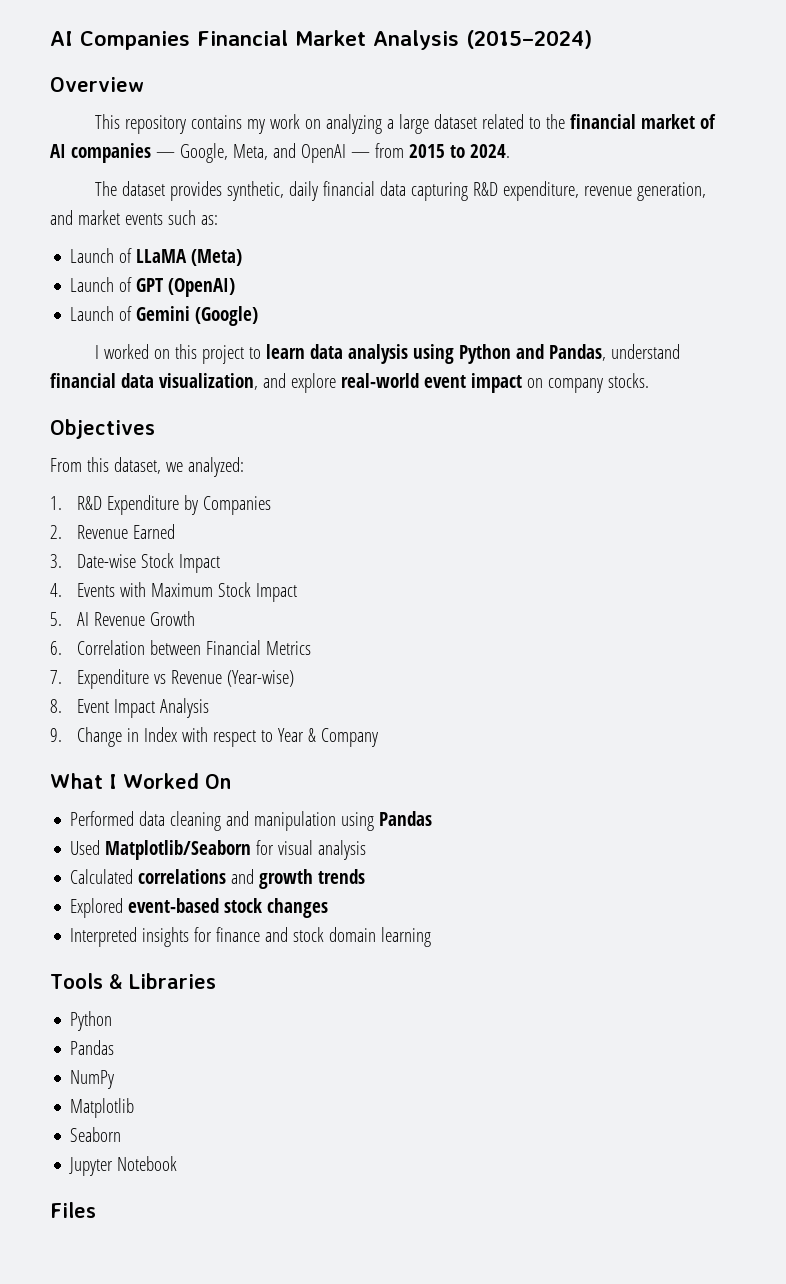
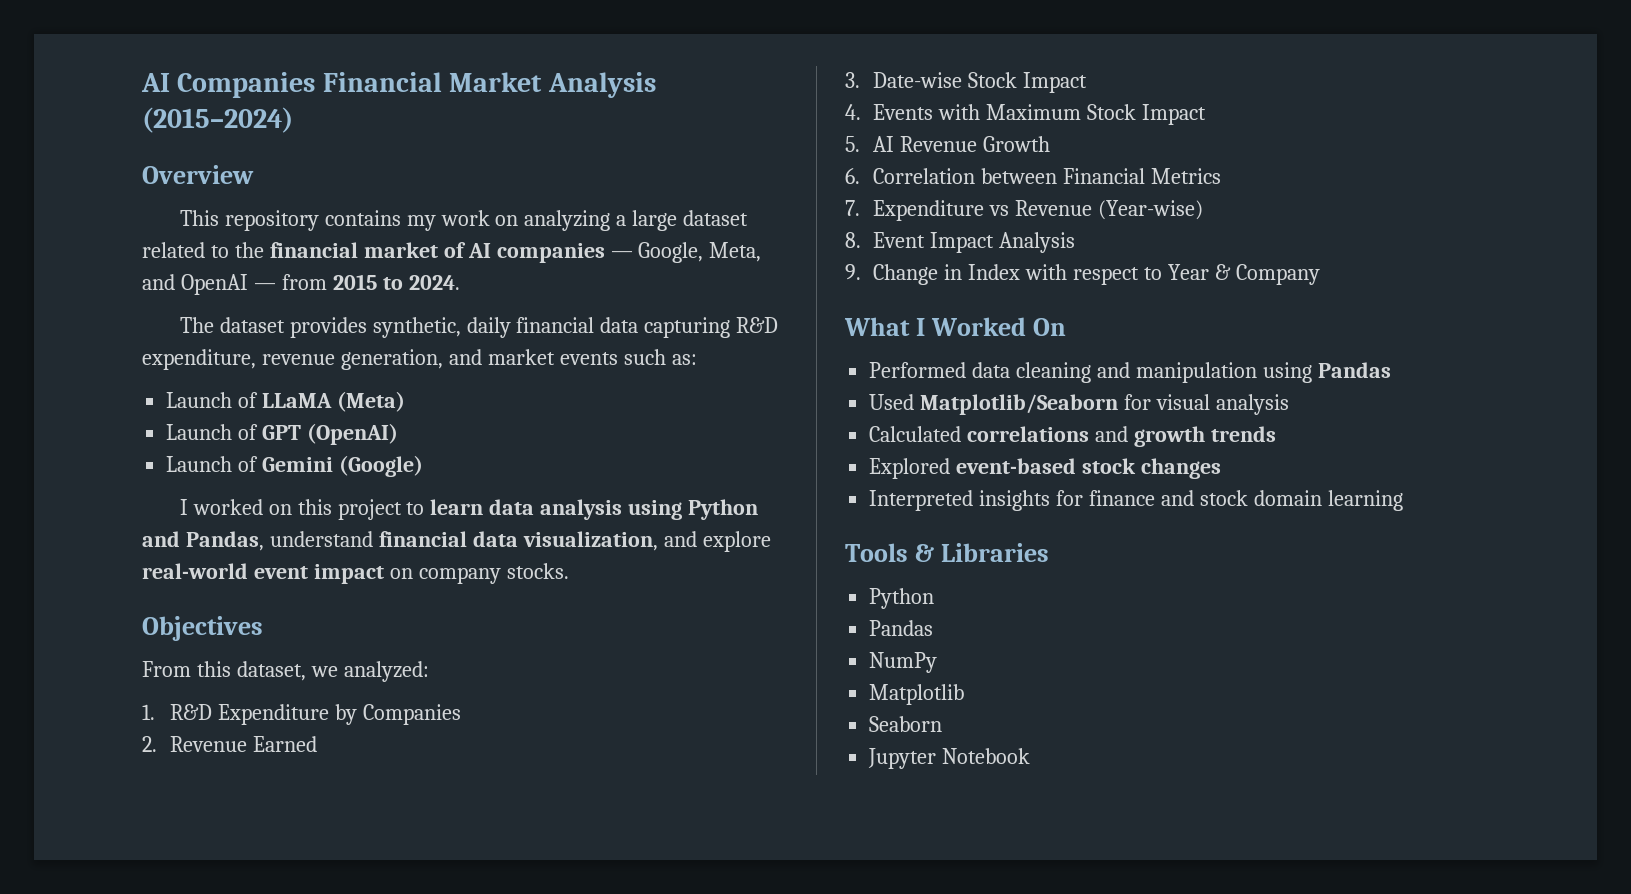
- Files

